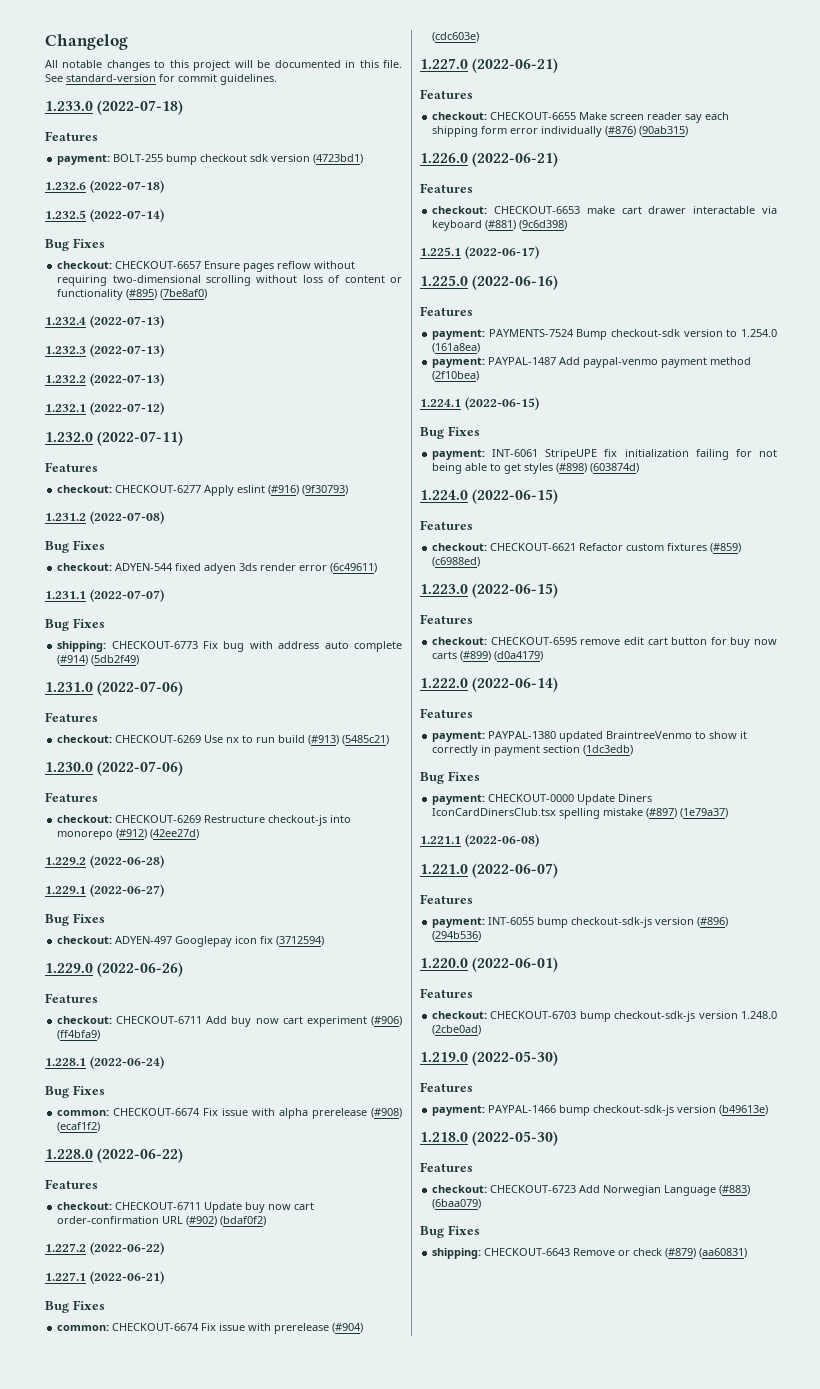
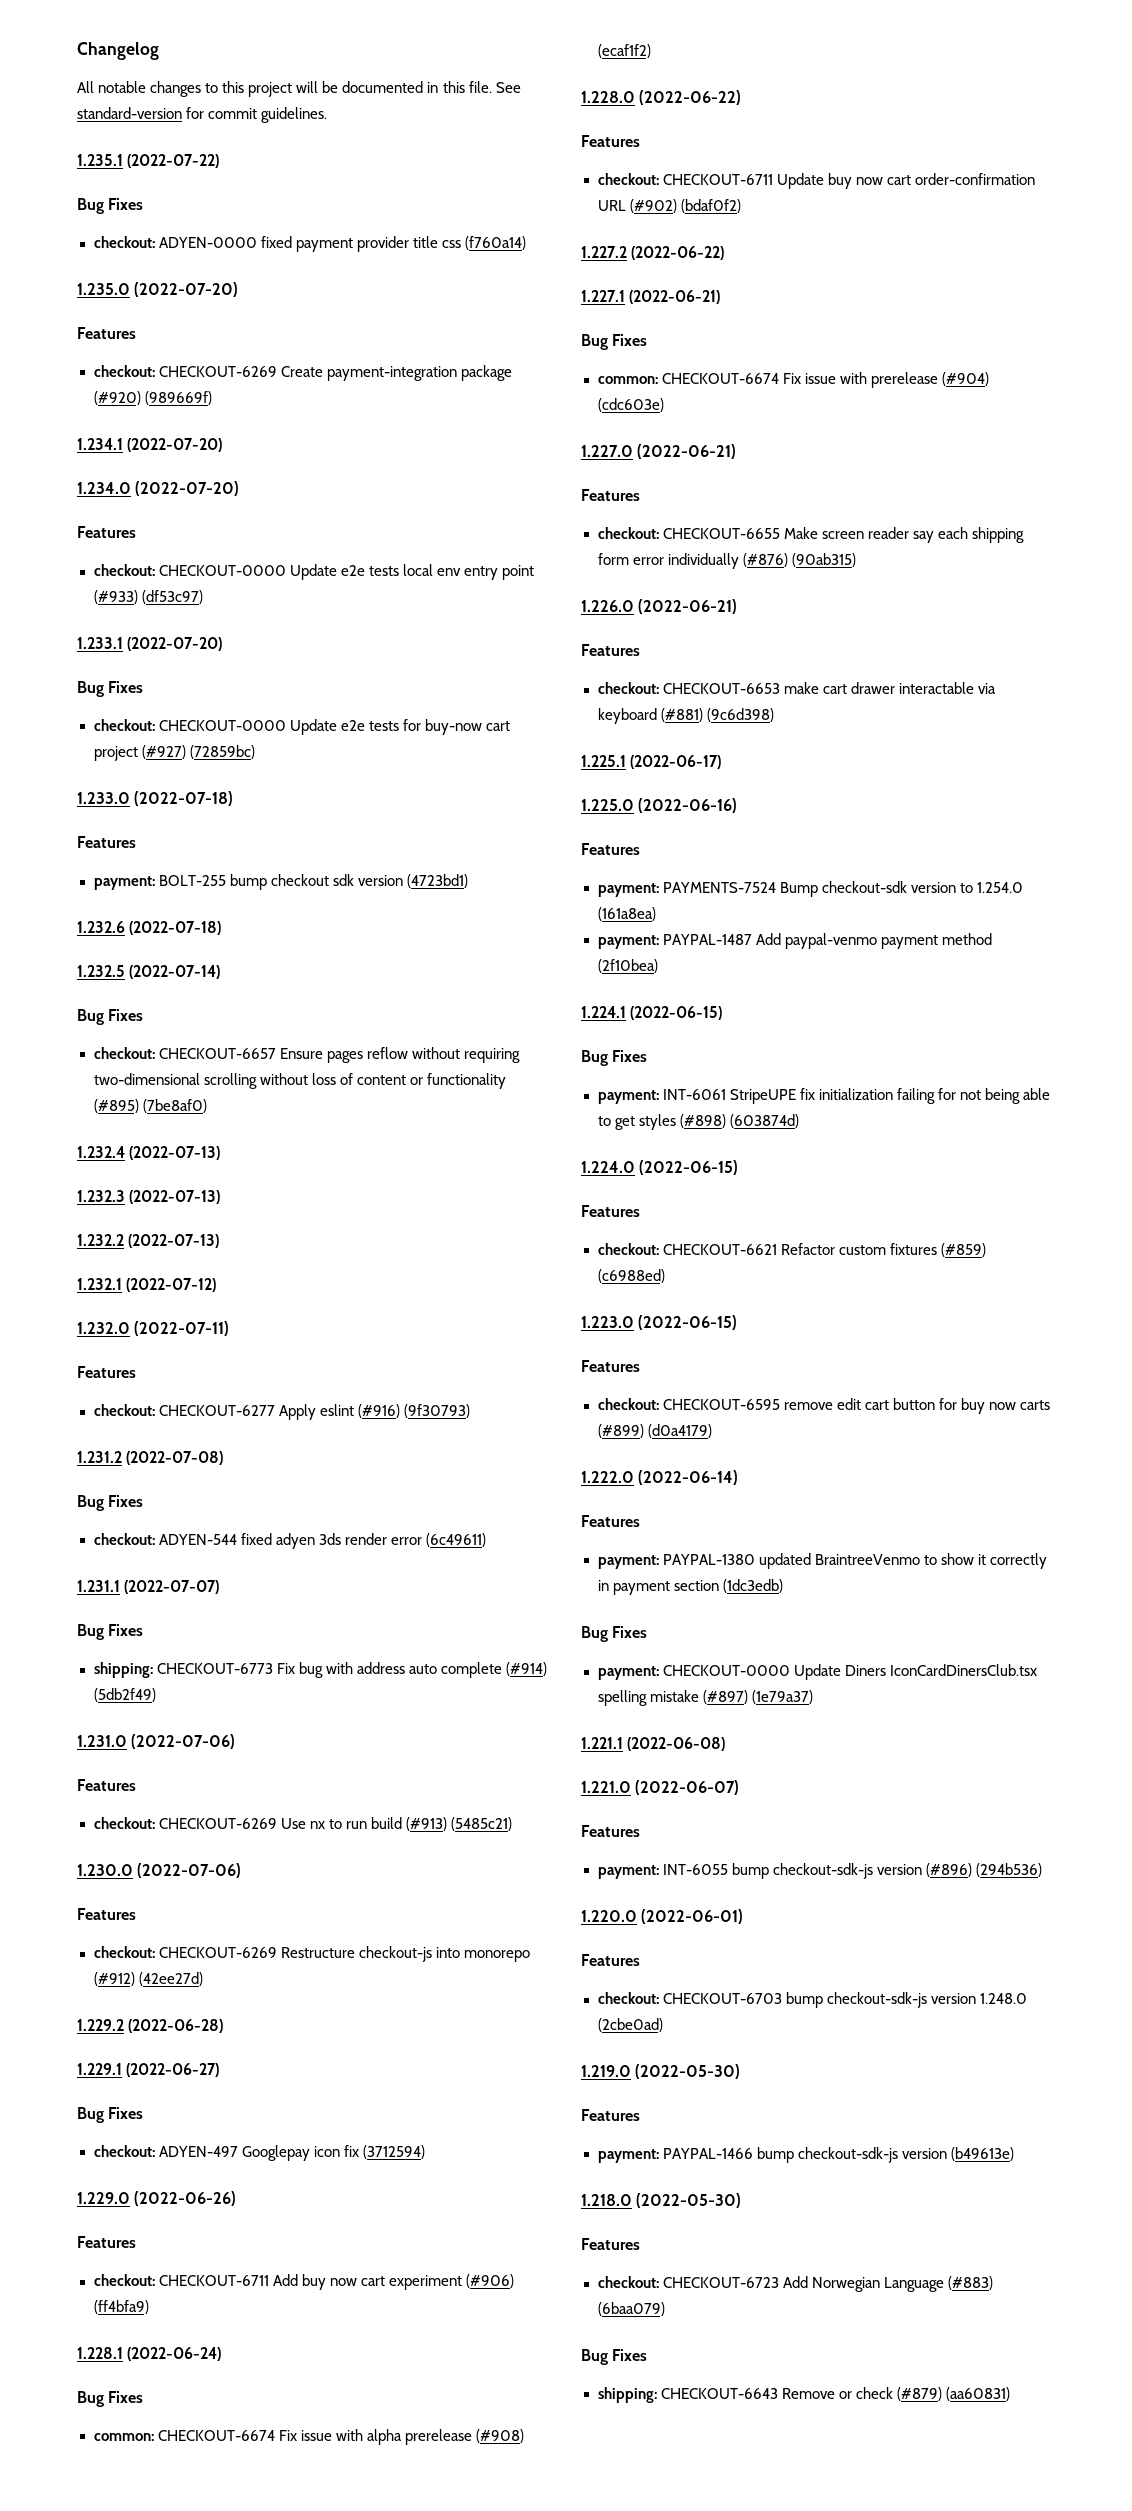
+ 1.235.1 (2022-07-22)
+ Bug Fixes
+ checkout: ADYEN-0000 fixed payment provider title css (f760a14)
+ 1.235.0 (2022-07-20)
+ Features
+ checkout: CHECKOUT-6269 Create payment-integration package (#920) (989669f)
+ 1.234.1 (2022-07-20)
+ 1.234.0 (2022-07-20)
+ Features
+ checkout: CHECKOUT-0000 Update e2e tests local env entry point (#933) (df53c97)
+ 1.233.1 (2022-07-20)
+ Bug Fixes
+ checkout: CHECKOUT-0000 Update e2e tests for buy-now cart project (#927) (72859bc)

